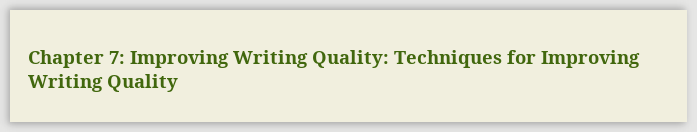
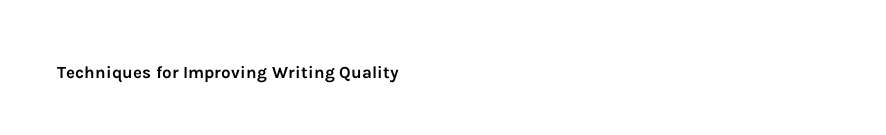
- Chapter 7: Improving Writing Quality: Techniques for Improving Writing Quality
+ Techniques for Improving Writing Quality

